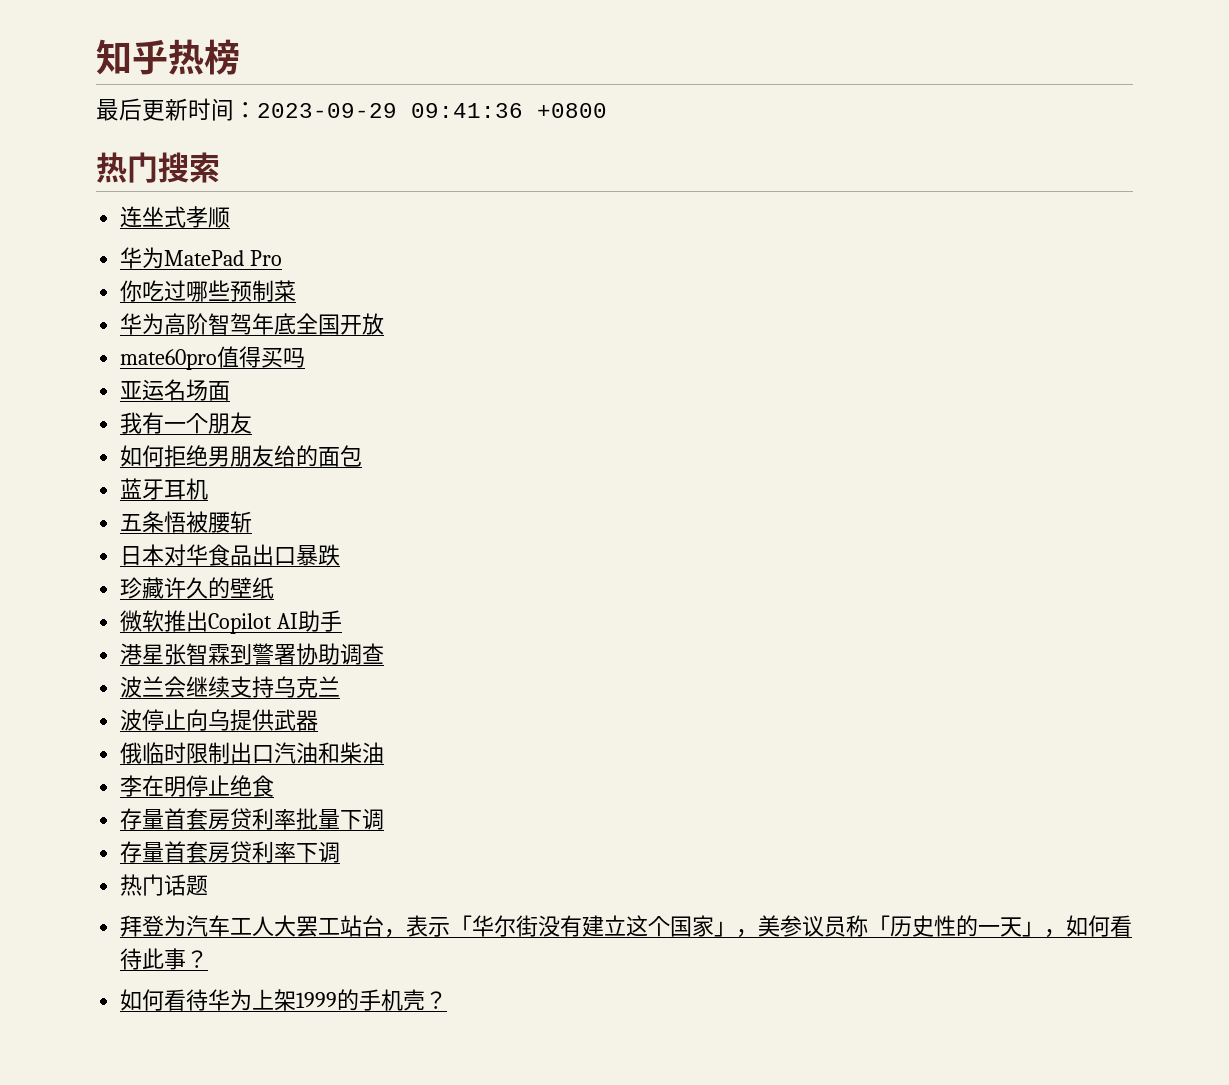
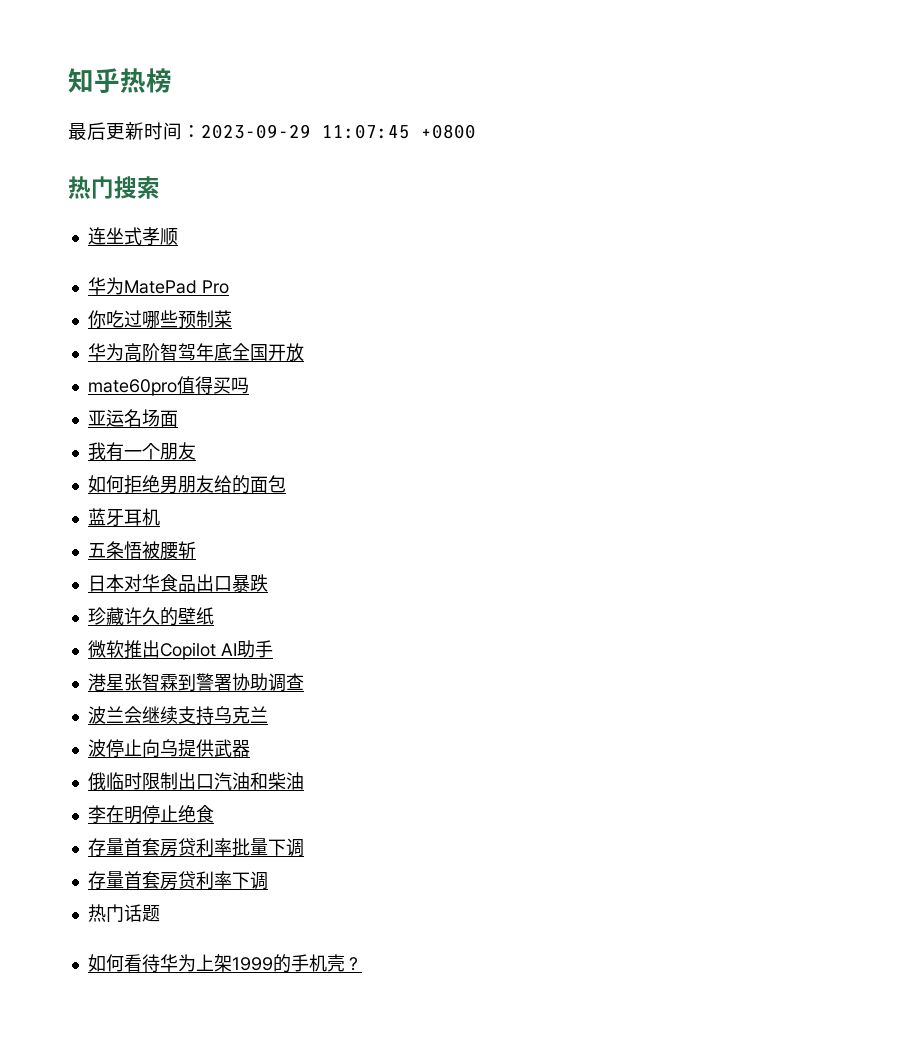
- 最后更新时间：2023-09-29 09:41:36 +0800
+ 最后更新时间：2023-09-29 11:07:45 +0800
- 拜登为汽车工人大罢工站台，表示「华尔街没有建立这个国家」，美参议员称「历史性的一天」，如何看待此事？

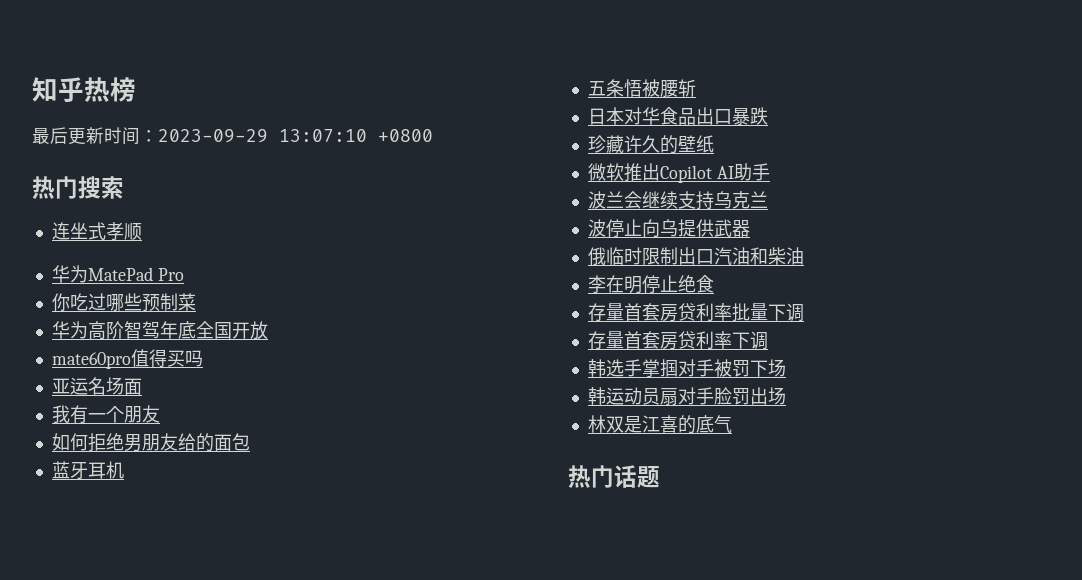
- 最后更新时间：2023-09-29 11:07:45 +0800
+ 最后更新时间：2023-09-29 13:07:10 +0800
- 港星张智霖到警署协助调查
+ 韩选手掌掴对手被罚下场
+ 韩运动员扇对手脸罚出场
+ 林双是江喜的底气
  热门话题
- 如何看待华为上架1999的手机壳？

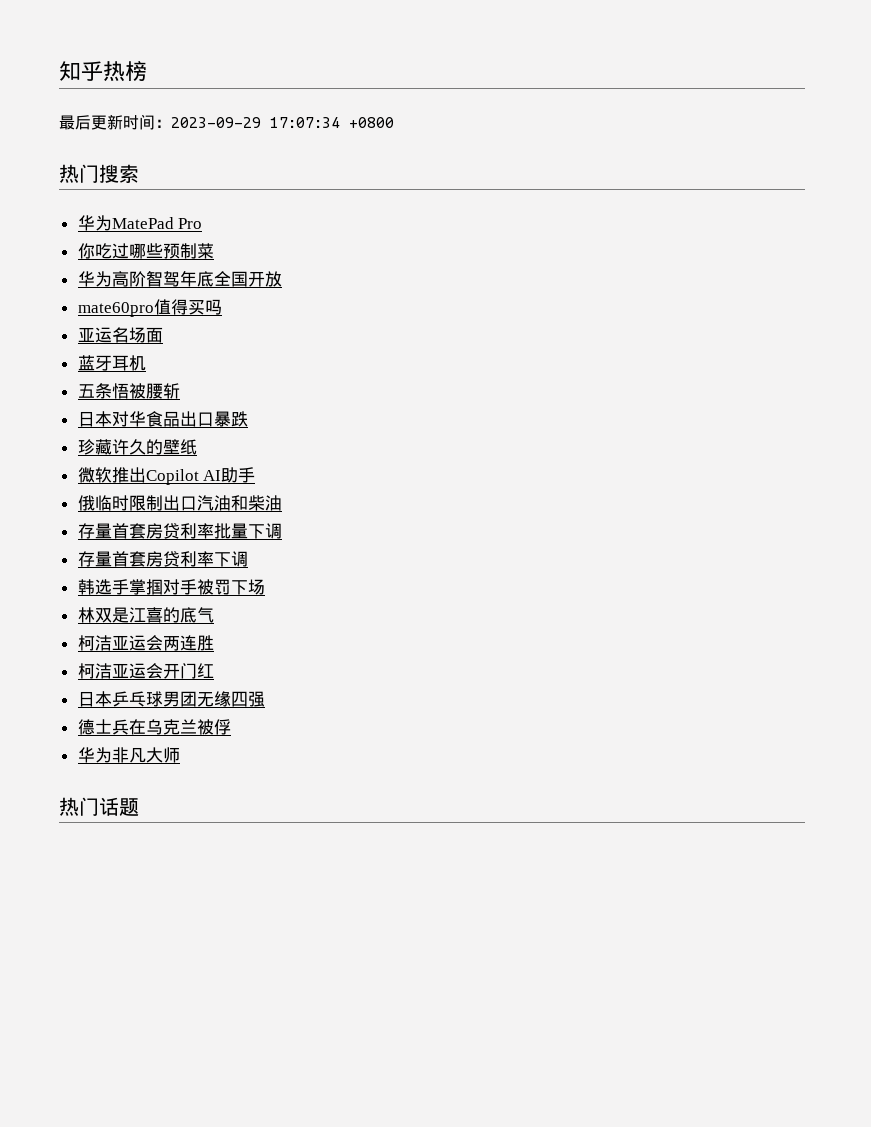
- 最后更新时间：2023-09-29 13:07:10 +0800
+ 最后更新时间：2023-09-29 17:07:34 +0800
- 连坐式孝顺
- 我有一个朋友
- 如何拒绝男朋友给的面包
- 波兰会继续支持乌克兰
- 波停止向乌提供武器
- 李在明停止绝食
- 韩运动员扇对手脸罚出场
+ 柯洁亚运会两连胜
+ 柯洁亚运会开门红
+ 日本乒乓球男团无缘四强
+ 德士兵在乌克兰被俘
+ 华为非凡大师

